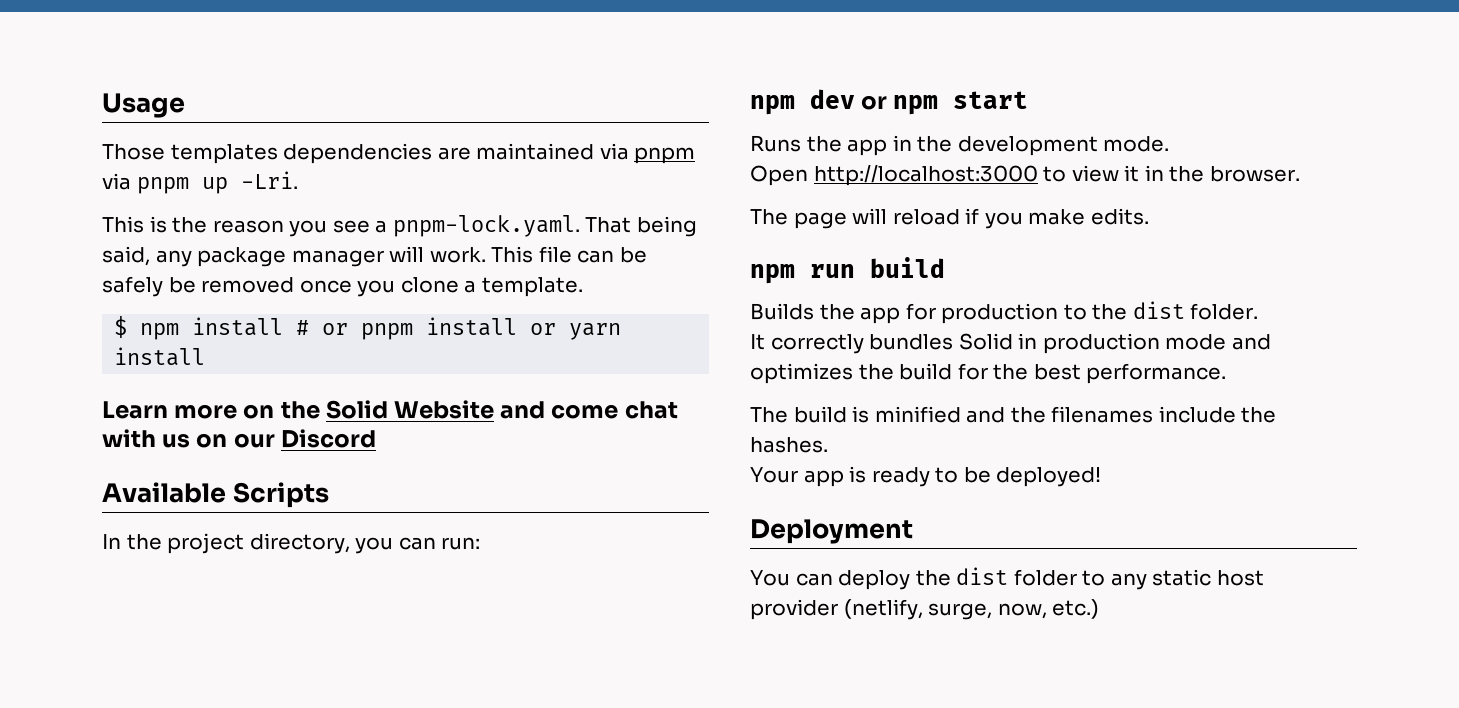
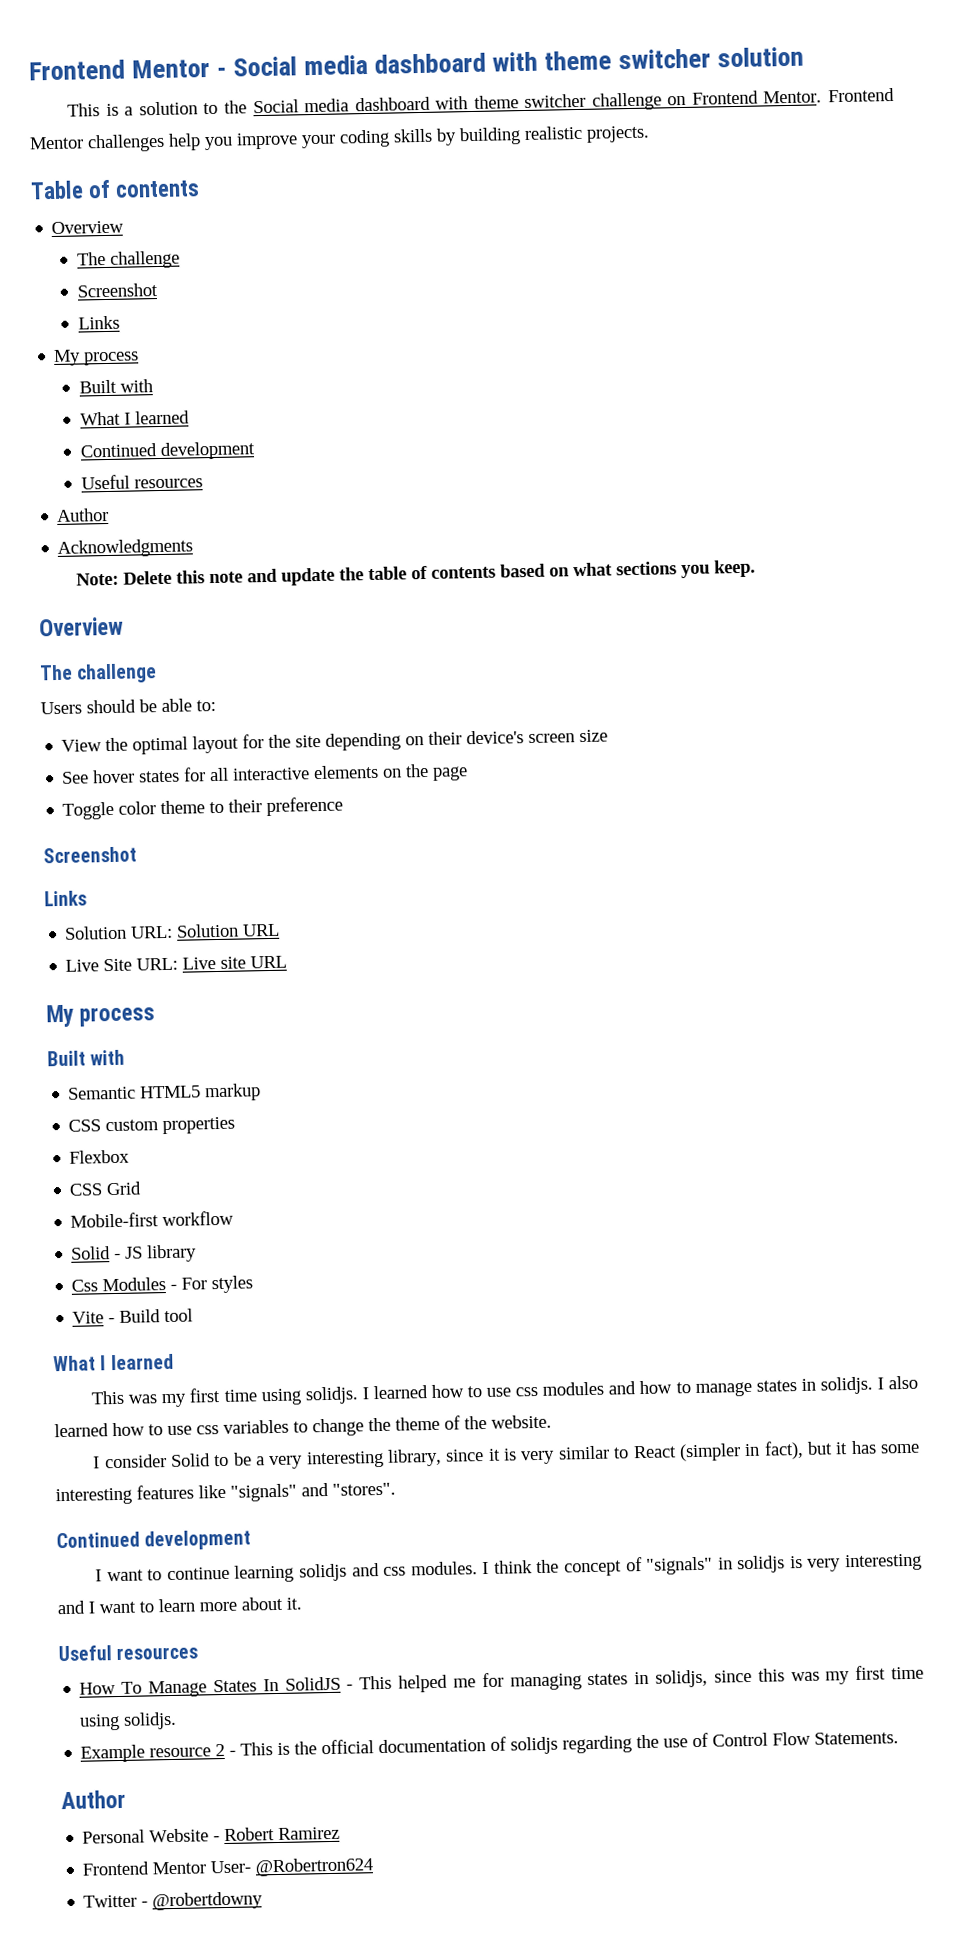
- Usage
- Those templates dependencies are maintained via pnpm via pnpm up -Lri.
- This is the reason you see a pnpm-lock.yaml. That being said, any package manager will work. This file can be safely be removed once you clone a template.
- $ npm install # or pnpm install or yarn install
- Learn more on the Solid Website and come chat with us on our Discord
- Available Scripts
- In the project directory, you can run:
- npm dev or npm start
- Runs the app in the development mode.
- Open http://localhost:3000 to view it in the browser.
- The page will reload if you make edits.
- npm run build
- Builds the app for production to the dist folder.
- It correctly bundles Solid in production mode and optimizes the build for the best performance.
- The build is minified and the filenames include the hashes.
- Your app is ready to be deployed!
- Deployment
- You can deploy the dist folder to any static host provider (netlify, surge, now, etc.)
+ Frontend Mentor - Social media dashboard with theme switcher solution
+ This is a solution to the Social media dashboard with theme switcher challenge on Frontend Mentor. Frontend Mentor challenges help you improve your coding skills by building realistic projects.
+ Table of contents
+ Overview
+ The challenge
+ Screenshot
+ Links
+ My process
+ Built with
+ What I learned
+ Continued development
+ Useful resources
+ Author
+ Acknowledgments
+ Note: Delete this note and update the table of contents based on what sections you keep.
+ Overview
+ The challenge
+ Users should be able to:
+ View the optimal layout for the site depending on their device's screen size
+ See hover states for all interactive elements on the page
+ Toggle color theme to their preference
+ Screenshot
+ Links
+ Solution URL: Solution URL
+ Live Site URL: Live site URL
+ My process
+ Built with
+ Semantic HTML5 markup
+ CSS custom properties
+ Flexbox
+ CSS Grid
+ Mobile-first workflow
+ Solid - JS library
+ Css Modules - For styles
+ Vite - Build tool
+ What I learned
+ This was my first time using solidjs. I learned how to use css modules and how to manage states in solidjs. I also learned how to use css variables to change the theme of the website.
+ I consider Solid to be a very interesting library, since it is very similar to React (simpler in fact), but it has some interesting features like "signals" and "stores".
+ Continued development
+ I want to continue learning solidjs and css modules. I think the concept of "signals" in solidjs is very interesting and I want to learn more about it.
+ Useful resources
+ How To Manage States In SolidJS - This helped me for managing states in solidjs, since this was my first time using solidjs.
+ Example resource 2 - This is the official documentation of solidjs regarding the use of Control Flow Statements.
+ Author
+ Personal Website - Robert Ramirez
+ Frontend Mentor User- @Robertron624
+ Twitter - @robertdowny

